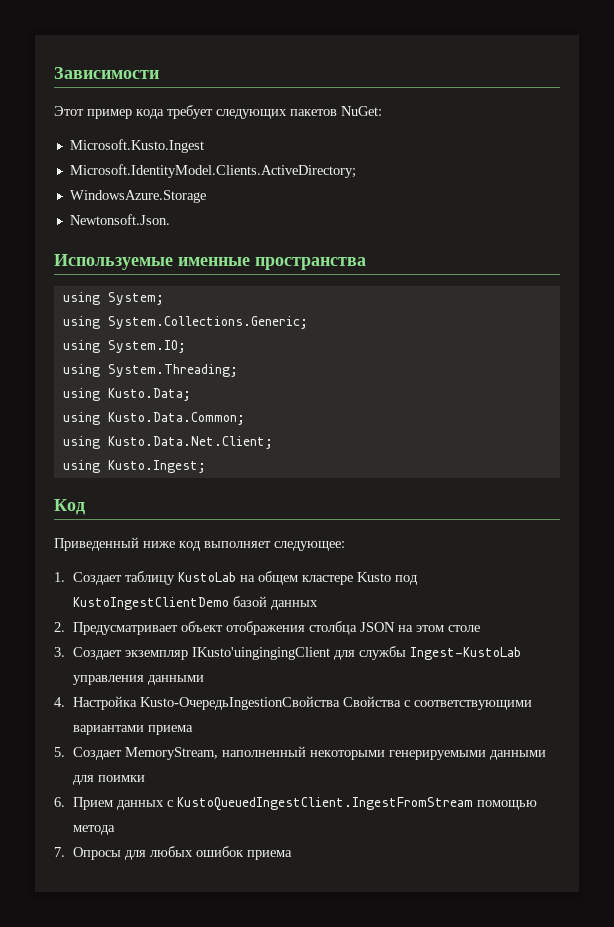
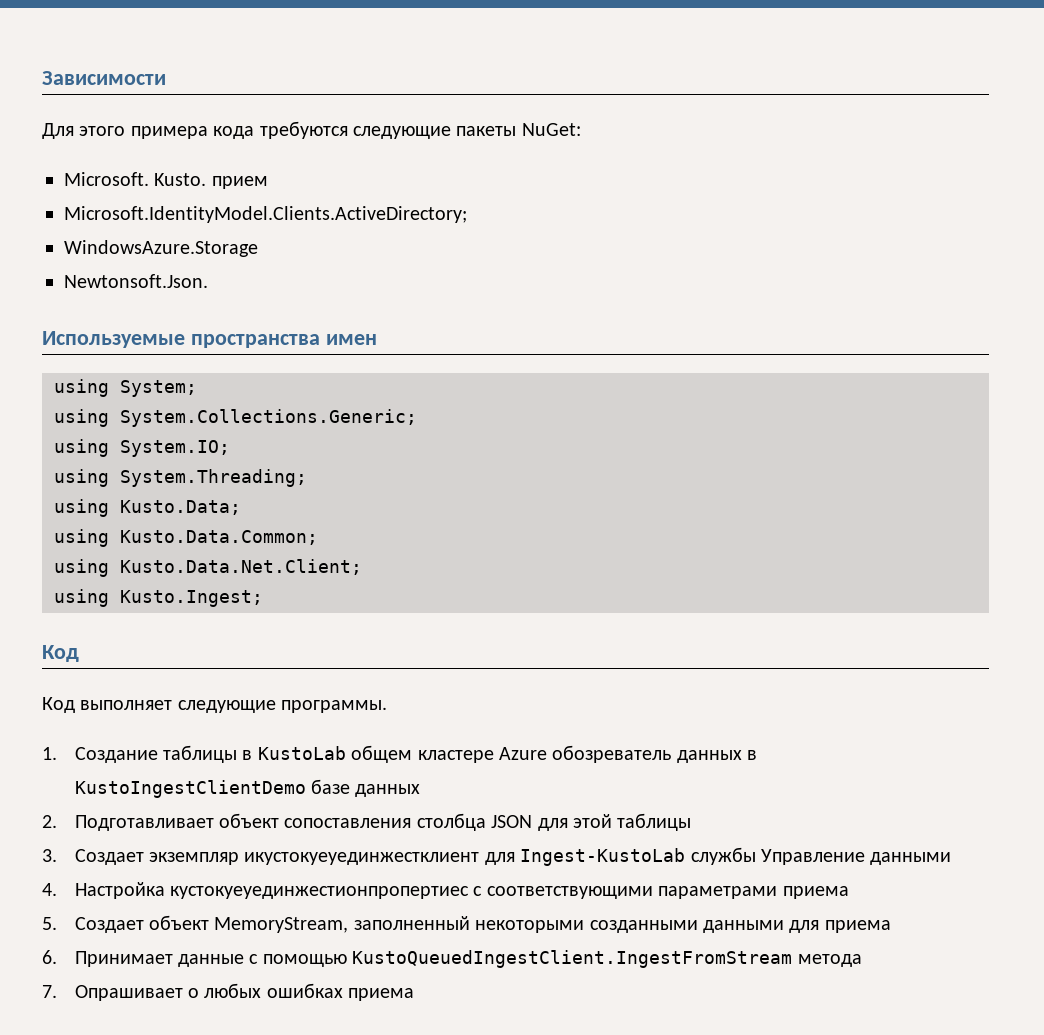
- Этот пример кода требует следующих пакетов NuGet:
- Microsoft.Kusto.Ingest
+ Для этого примера кода требуются следующие пакеты NuGet:
+ Microsoft. Kusto. прием
- Используемые именные пространства
+ Используемые пространства имен
- Приведенный ниже код выполняет следующее:
- 1. Создает таблицу KustoLab на общем кластере Kusto под KustoIngestClientDemo базой данных
- 2. Предусматривает объект отображения столбца JSON на этом столе
- 3. Создает экземпляр IKusto'uingingingClient для службы Ingest-KustoLab управления данными
+ Код выполняет следующие программы.
+ 1. Создание таблицы в KustoLab общем кластере Azure обозреватель данных в KustoIngestClientDemo базе данных
+ 2. Подготавливает объект сопоставления столбца JSON для этой таблицы
+ 3. Создает экземпляр икустокуеуединжестклиент для Ingest-KustoLab службы Управление данными
- 4. Настройка Kusto-ОчередьIngestionСвойства Свойства с соответствующими вариантами приема
+ 4. Настройка кустокуеуединжестионпропертиес с соответствующими параметрами приема
- 5. Создает MemoryStream, наполненный некоторыми генерируемыми данными для поимки
+ 5. Создает объект MemoryStream, заполненный некоторыми созданными данными для приема
- 6. Прием данных с KustoQueuedIngestClient.IngestFromStream помощью метода
- 7. Опросы для любых ошибок приема
+ 6. Принимает данные с помощью KustoQueuedIngestClient.IngestFromStream метода
+ 7. Опрашивает о любых ошибках приема

